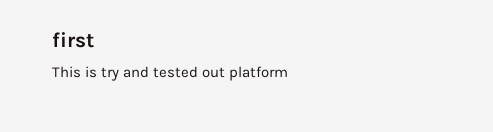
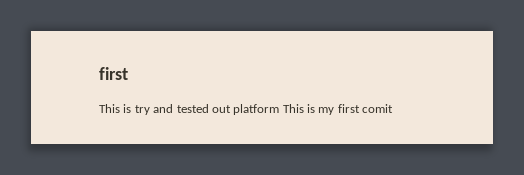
- This is try and tested out platform
+ This is try and tested out platform This is my first comit

